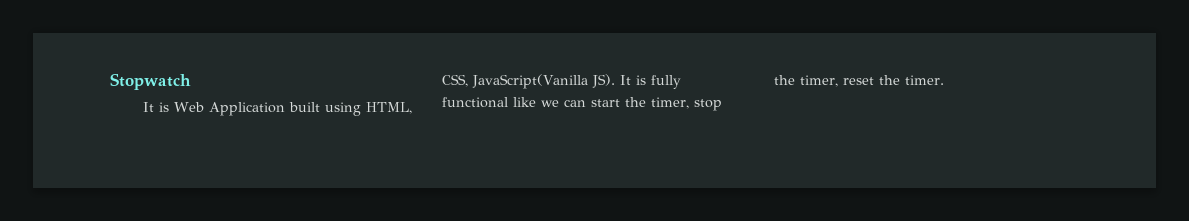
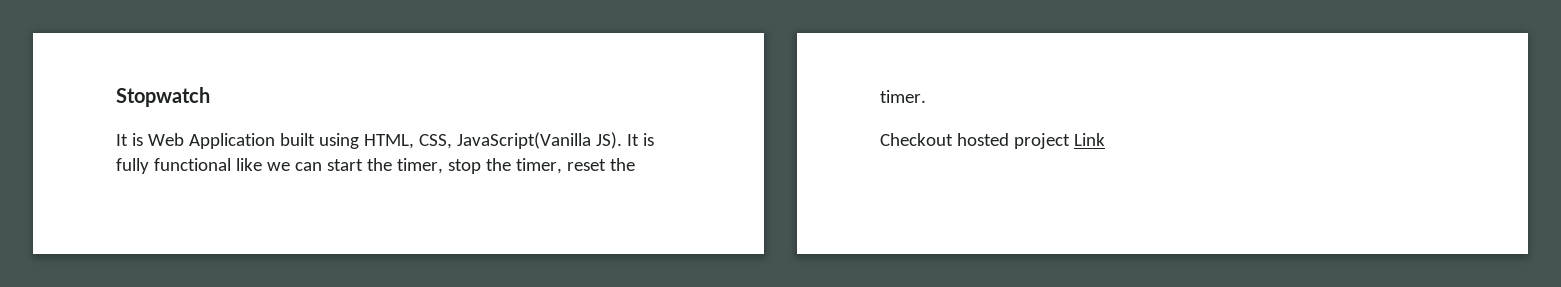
+ Checkout hosted project Link

